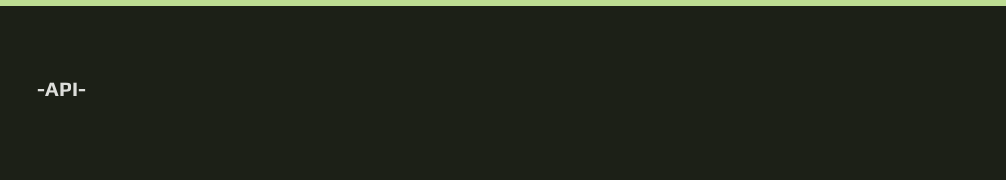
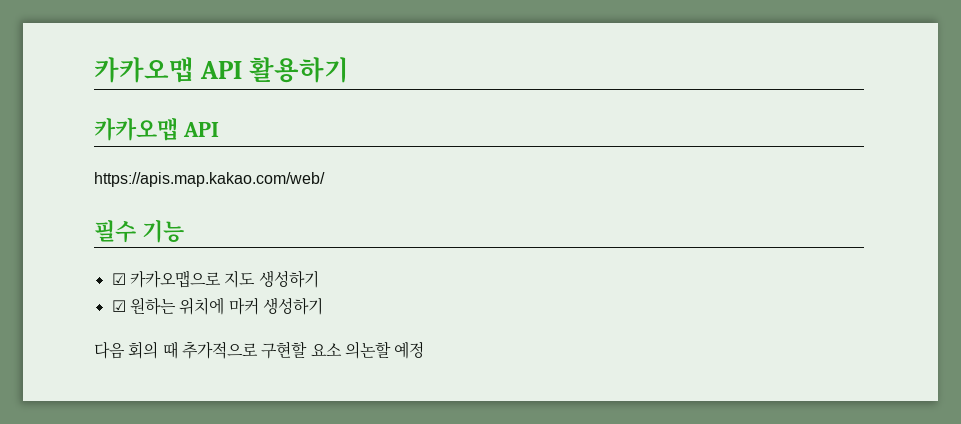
- -API-
+ 카카오맵 API 활용하기
+ 카카오맵 API
+ https://apis.map.kakao.com/web/
+ 필수 기능
+ ☑ 카카오맵으로 지도 생성하기
+ ☑ 원하는 위치에 마커 생성하기
+ 다음 회의 때 추가적으로 구현할 요소 의논할 예정

